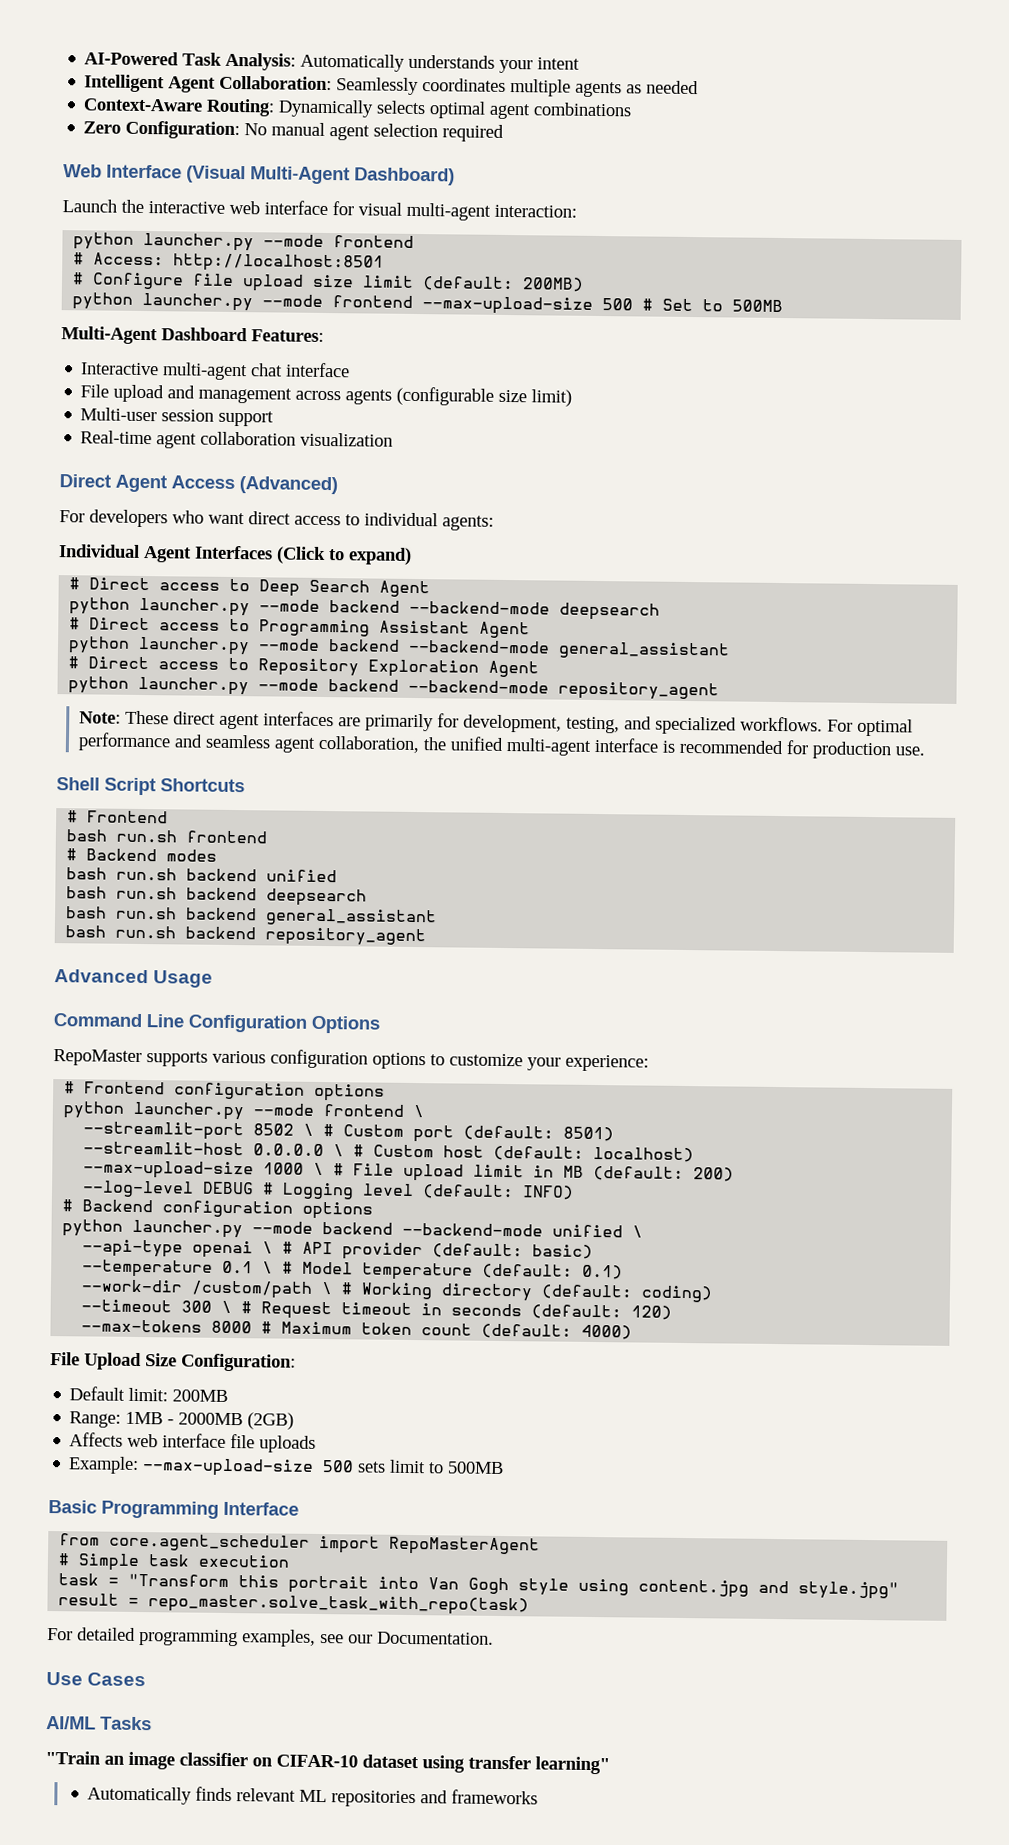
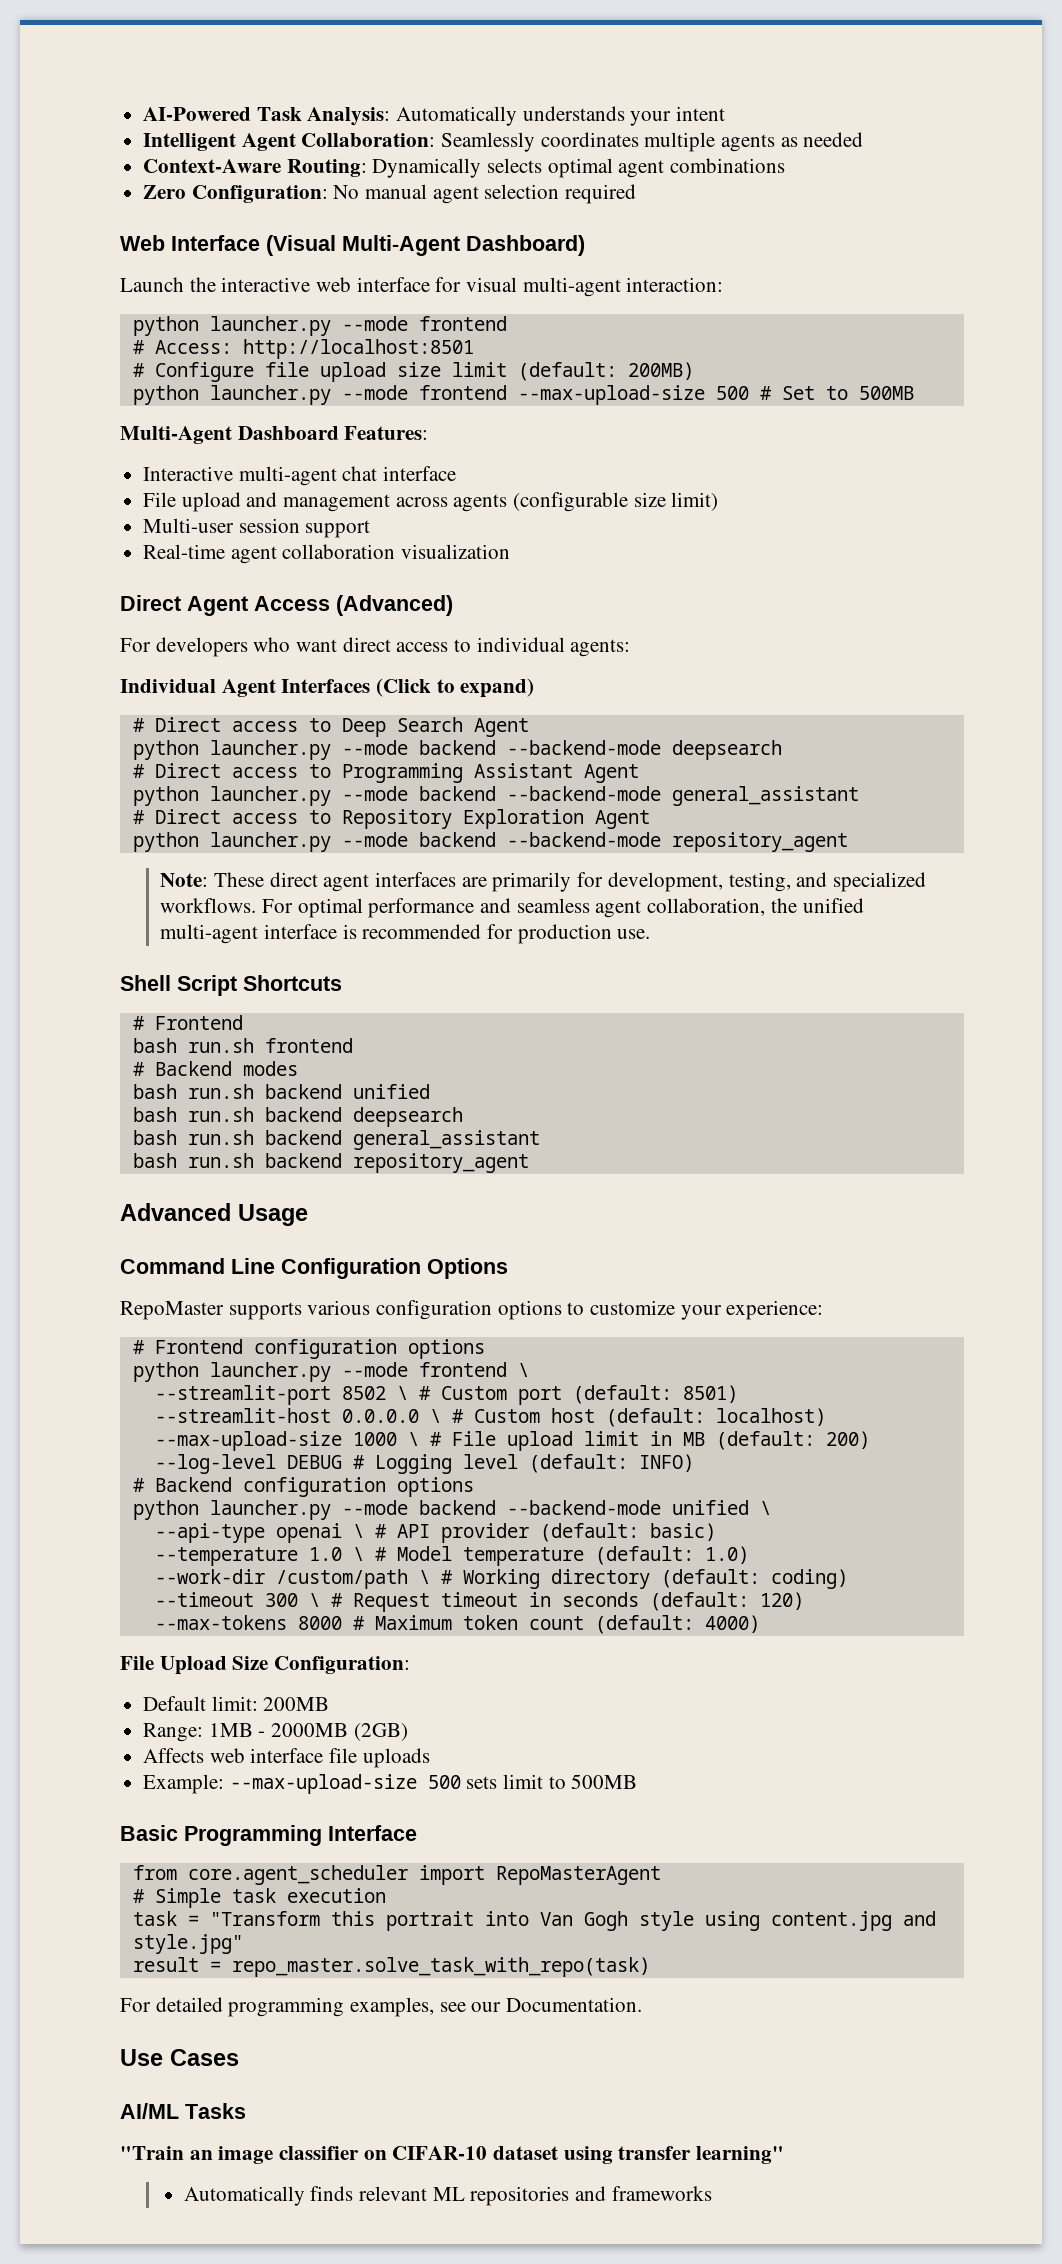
- --temperature 0.1 \ # Model temperature (default: 0.1)
+ --temperature 1.0 \ # Model temperature (default: 1.0)

